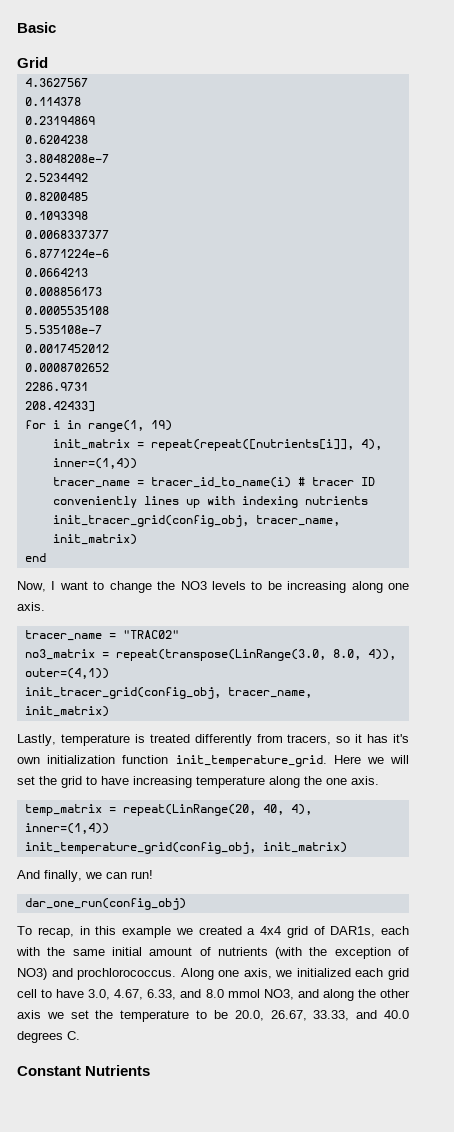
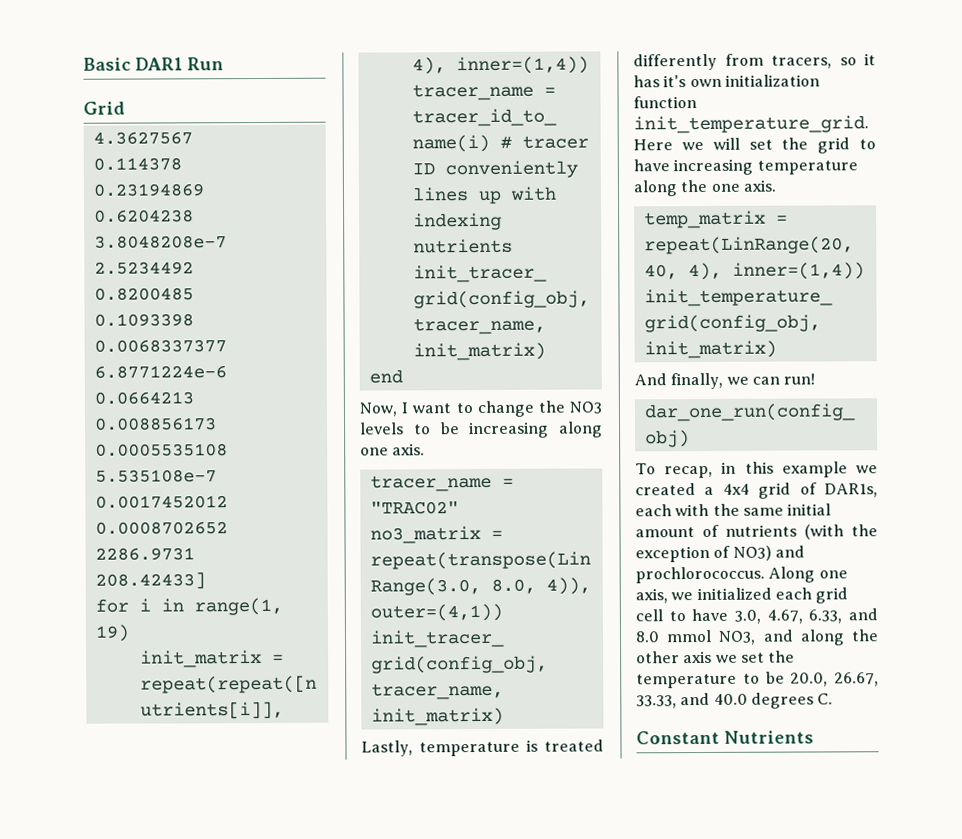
- Basic
+ Basic DAR1 Run

